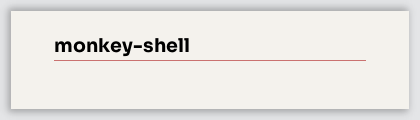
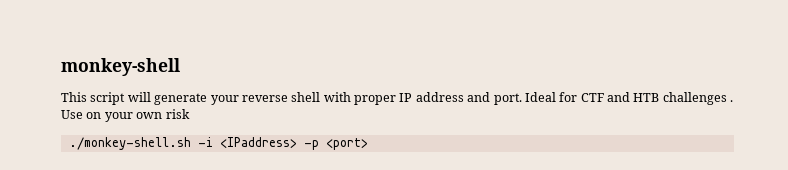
+ This script will generate your reverse shell with proper IP address and port. Ideal for CTF and HTB challenges . Use on your own risk
+ ./monkey-shell.sh -i <IPaddress> -p <port>

